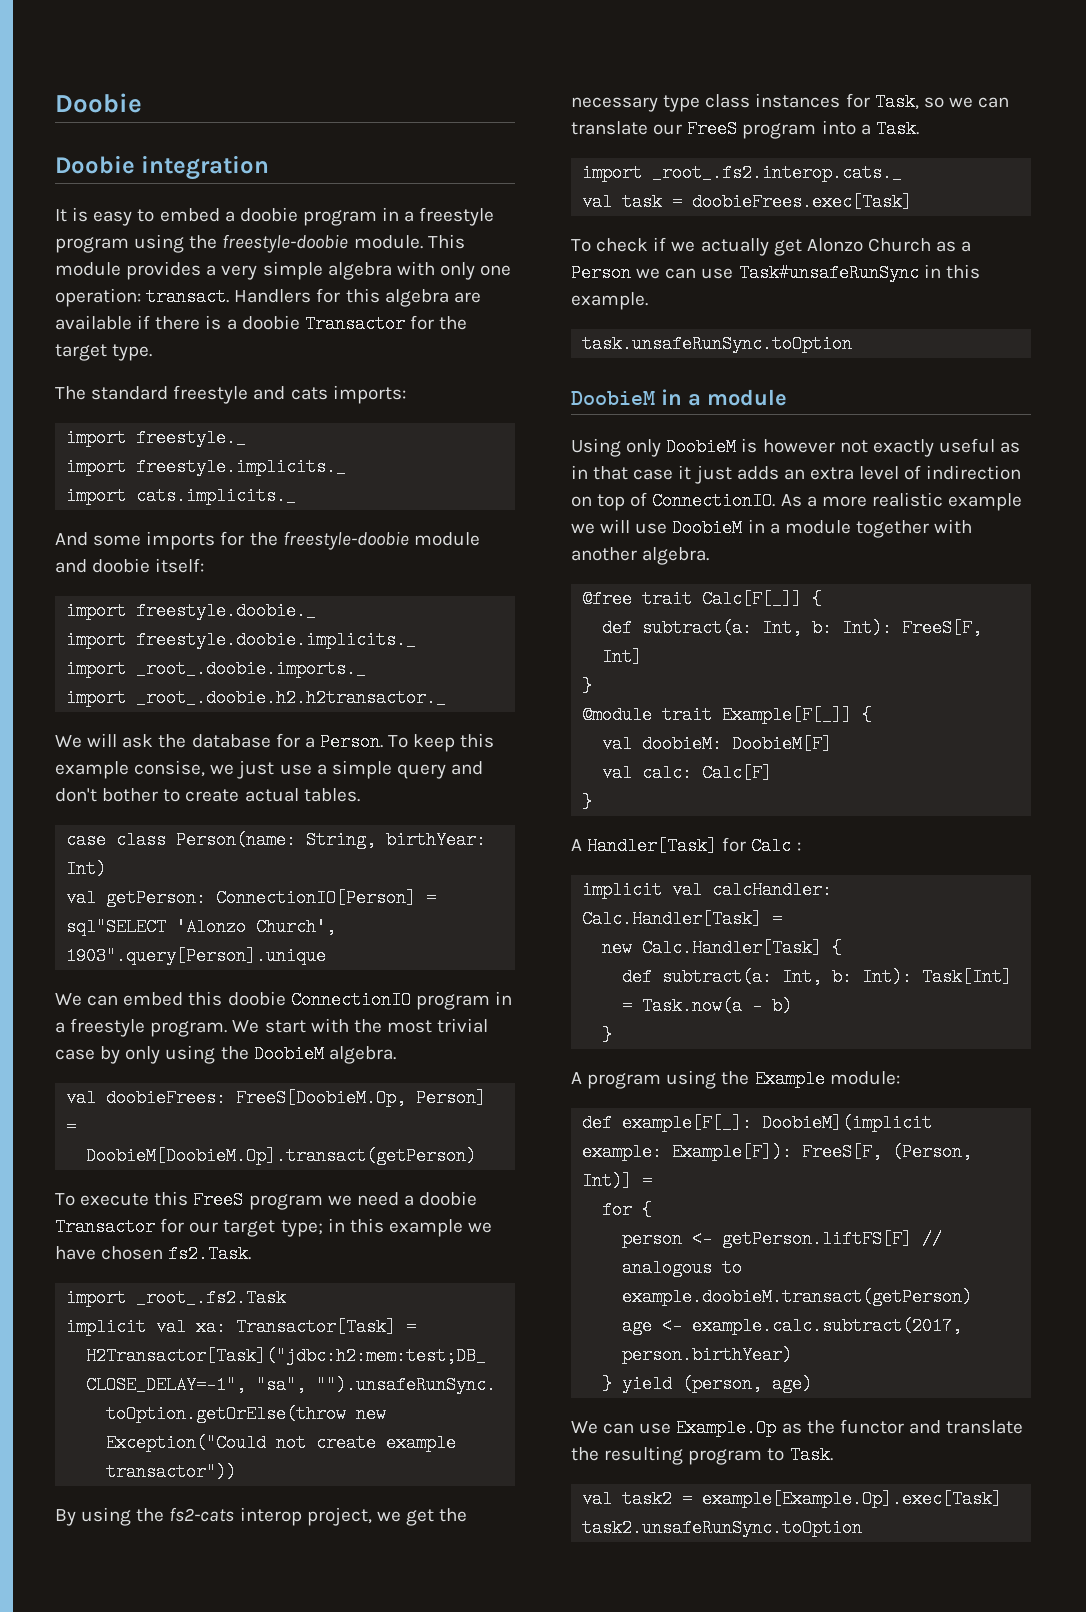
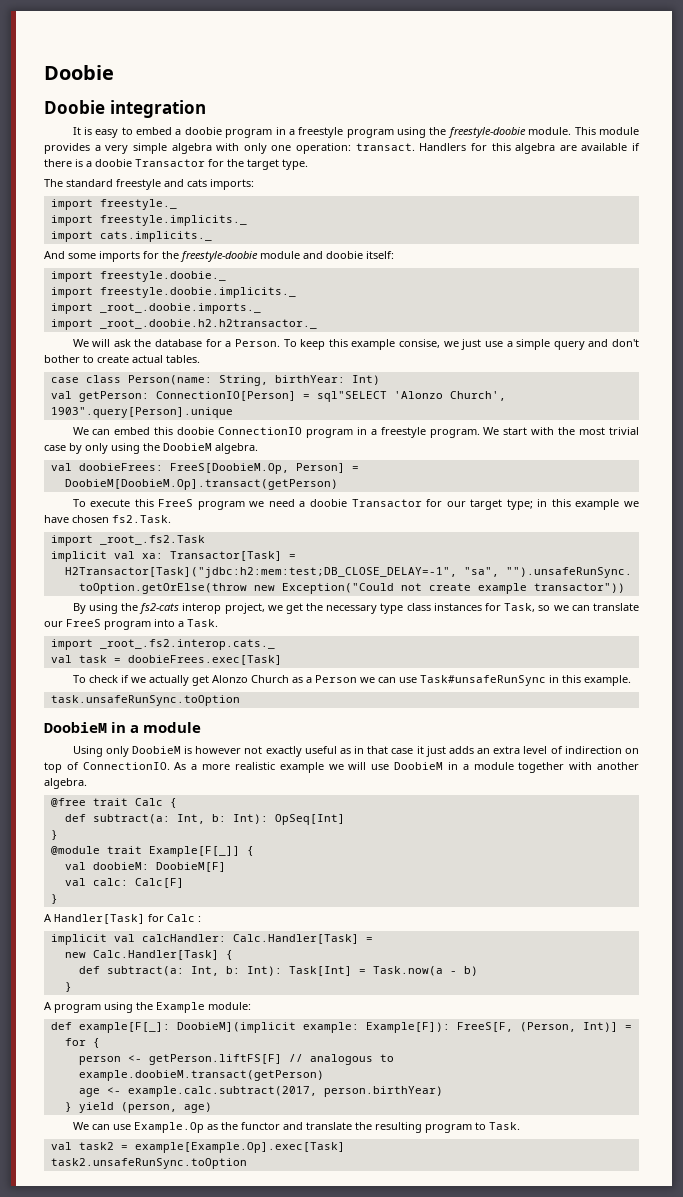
- @free trait Calc[F[_]] {
- def subtract(a: Int, b: Int): FreeS[F, Int]
+ @free trait Calc {
+ def subtract(a: Int, b: Int): OpSeq[Int]

